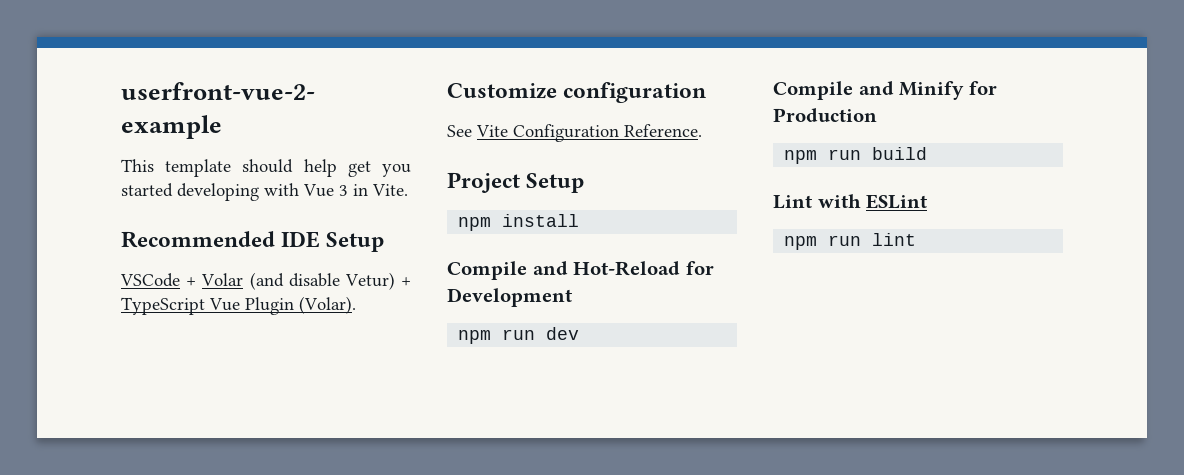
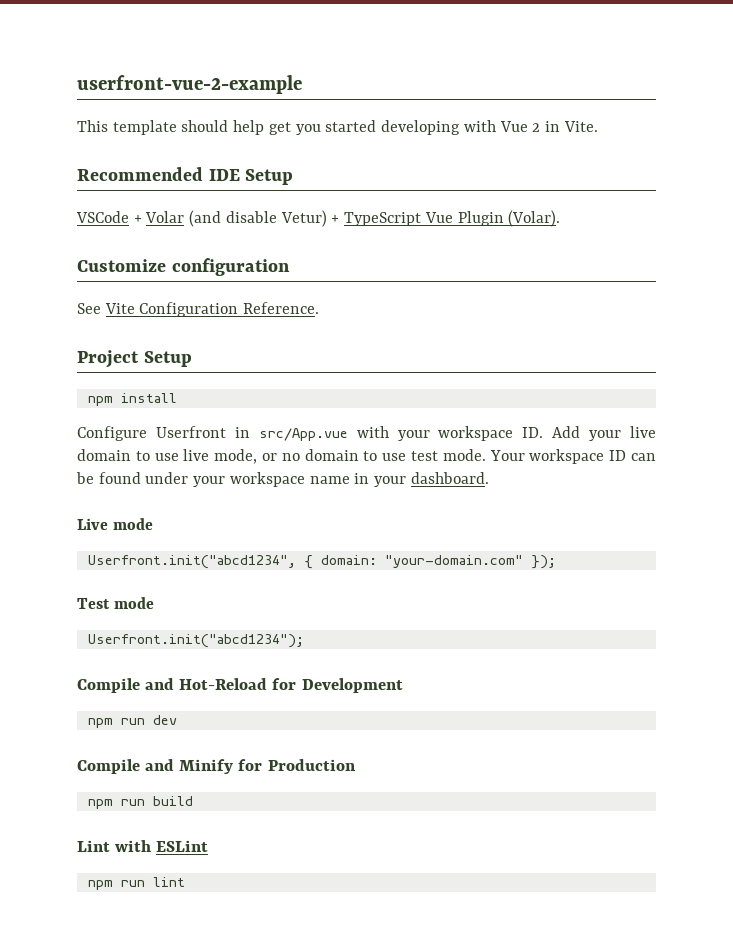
- This template should help get you started developing with Vue 3 in Vite.
+ This template should help get you started developing with Vue 2 in Vite.
+ Configure Userfront in src/App.vue with your workspace ID. Add your live domain to use live mode, or no domain to use test mode. Your workspace ID can be found under your workspace name in your dashboard.
+ Live mode
+ Userfront.init("abcd1234", { domain: "your-domain.com" });
+ Test mode
+ Userfront.init("abcd1234");

